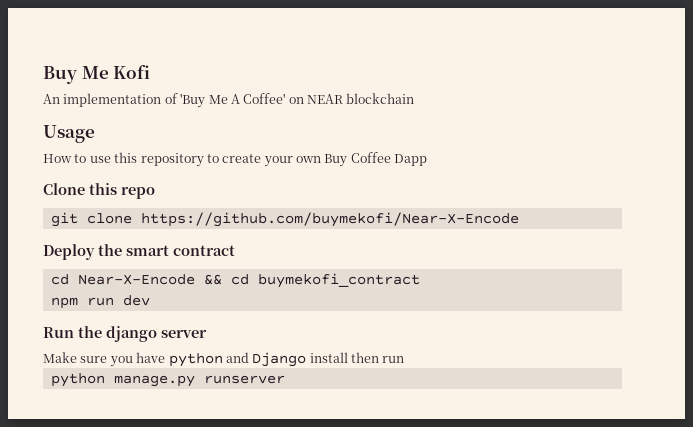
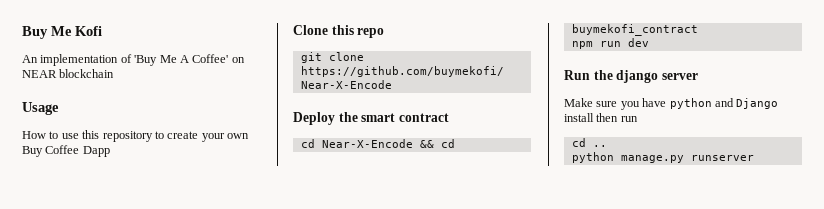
+ cd ..

